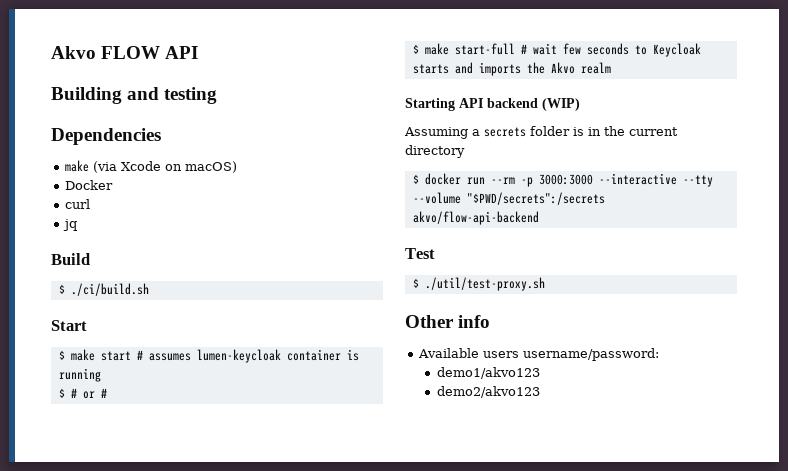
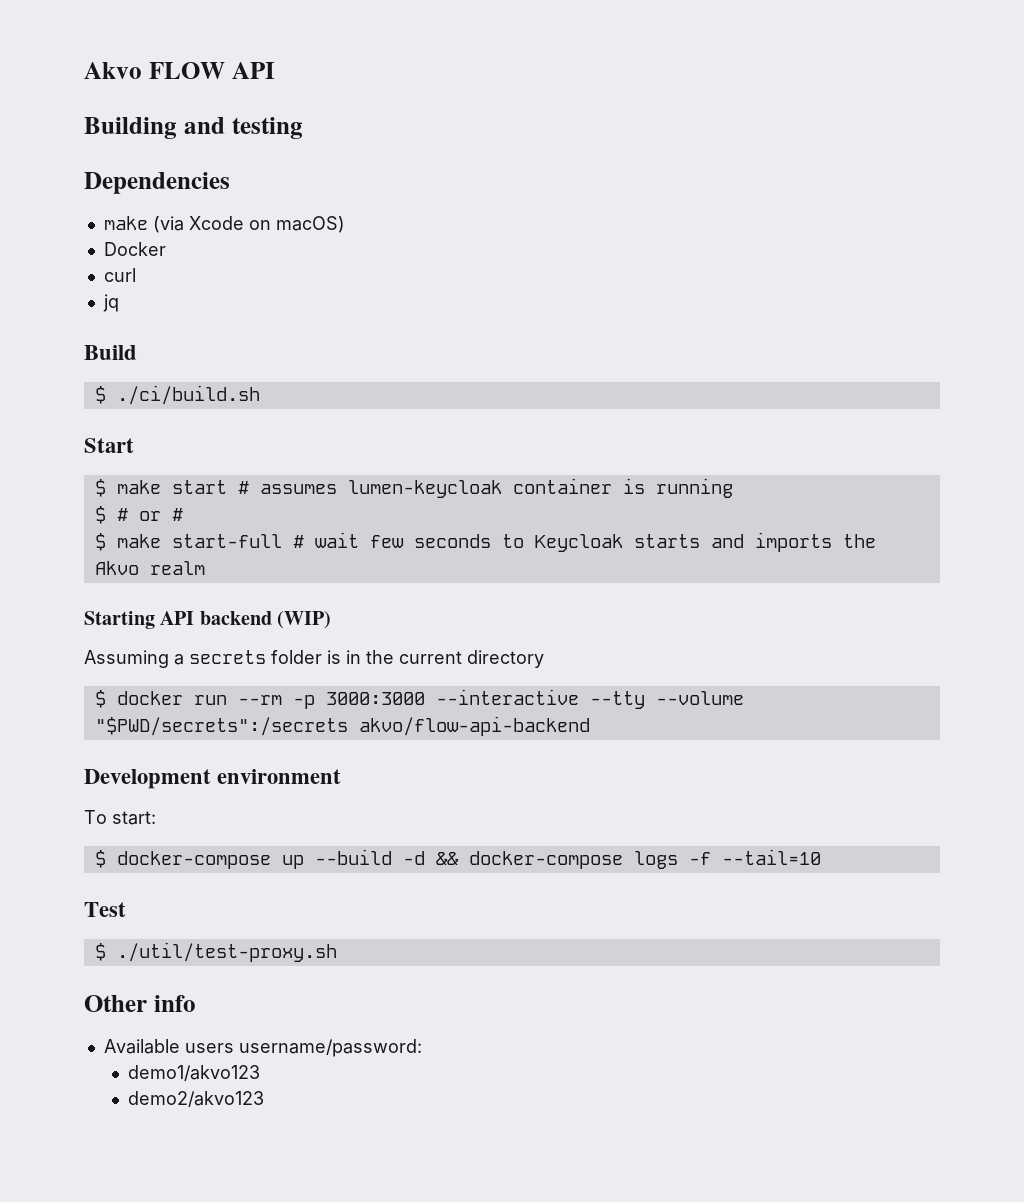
+ Development environment
+ To start:
+ $ docker-compose up --build -d && docker-compose logs -f --tail=10

